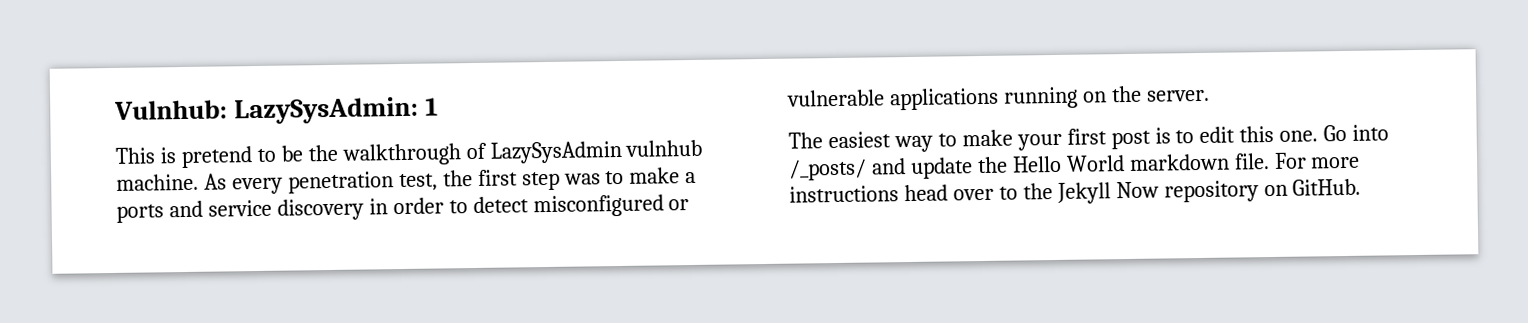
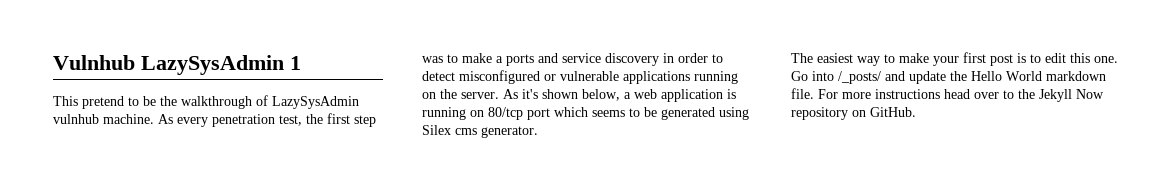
- Vulnhub: LazySysAdmin: 1
+ Vulnhub LazySysAdmin 1
- This is pretend to be the walkthrough of LazySysAdmin vulnhub machine.
+ This pretend to be the walkthrough of LazySysAdmin vulnhub machine.
+ As it's shown below, a web application is running on 80/tcp port which seems to be generated using Silex cms generator.

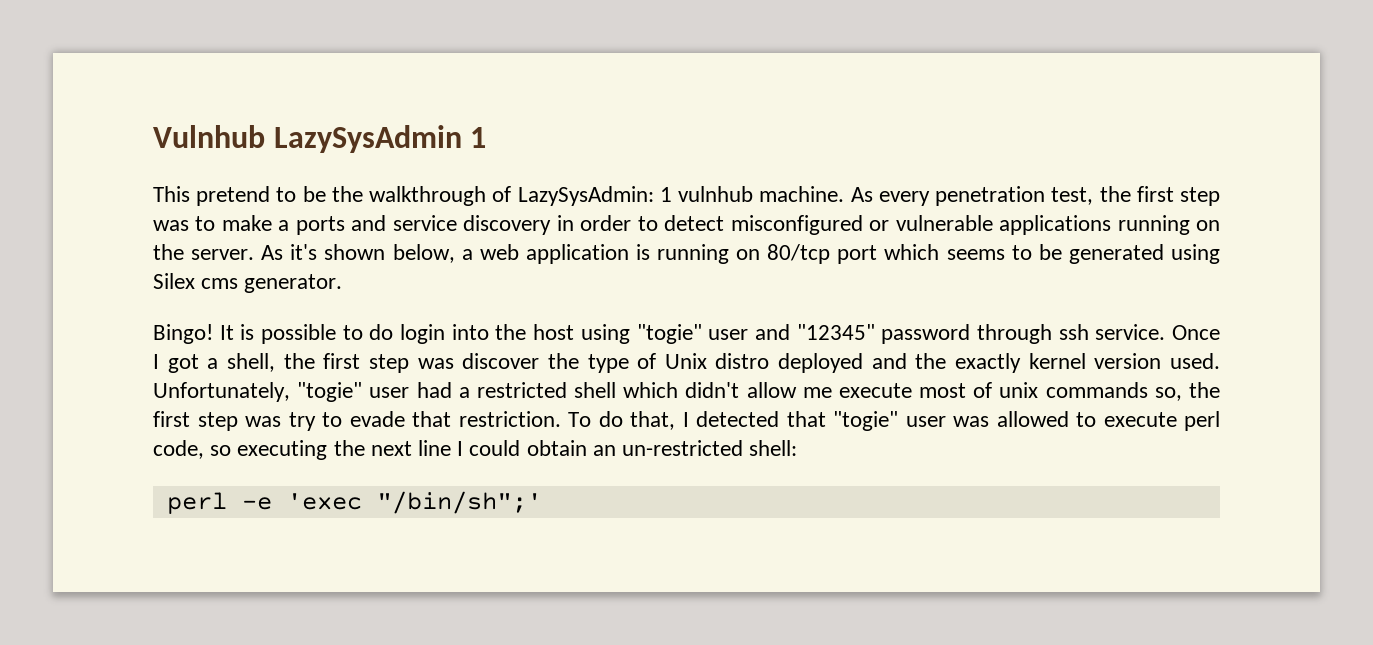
- This pretend to be the walkthrough of LazySysAdmin vulnhub machine.
+ This pretend to be the walkthrough of LazySysAdmin: 1 vulnhub machine.
- The easiest way to make your first post is to edit this one. Go into /_posts/ and update the Hello World markdown file. For more instructions head over to the Jekyll Now repository on GitHub.
+ Bingo! It is possible to do login into the host using "togie" user and "12345" password through ssh service. Once I got a shell, the first step was discover the type of Unix distro deployed and the exactly kernel version used. Unfortunately, "togie" user had a restricted shell which didn't allow me execute most of unix commands so, the first step was try to evade that restriction. To do that, I detected that "togie" user was allowed to execute perl code, so executing the next line I could obtain an un-restricted shell:
+ perl -e 'exec "/bin/sh";'

